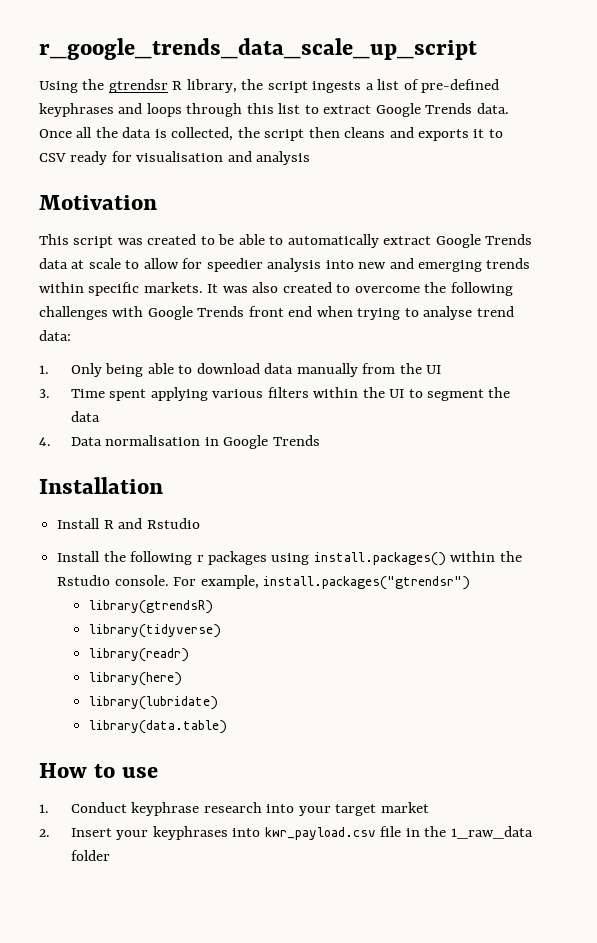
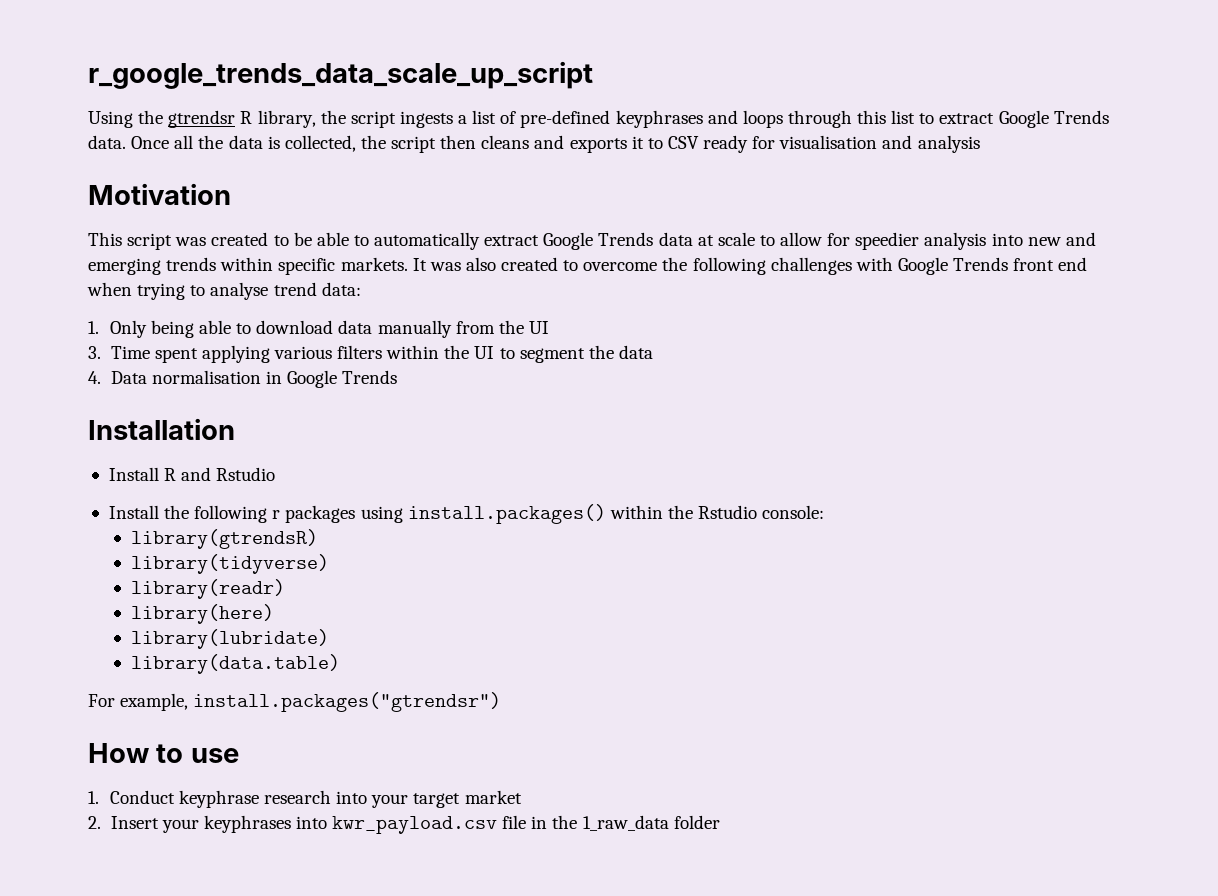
- Install the following r packages using install.packages() within the Rstudio console. For example, install.packages("gtrendsr")
+ Install the following r packages using install.packages() within the Rstudio console:
+ For example, install.packages("gtrendsr")

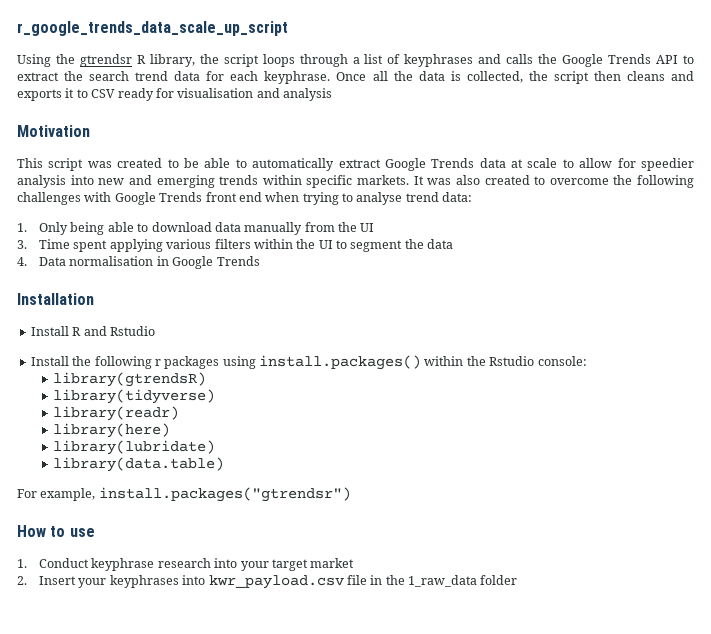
- Using the gtrendsr R library, the script ingests a list of pre-defined keyphrases and loops through this list to extract Google Trends data.
+ Using the gtrendsr R library, the script loops through a list of keyphrases and calls the Google Trends API to extract the search trend data for each keyphrase.

